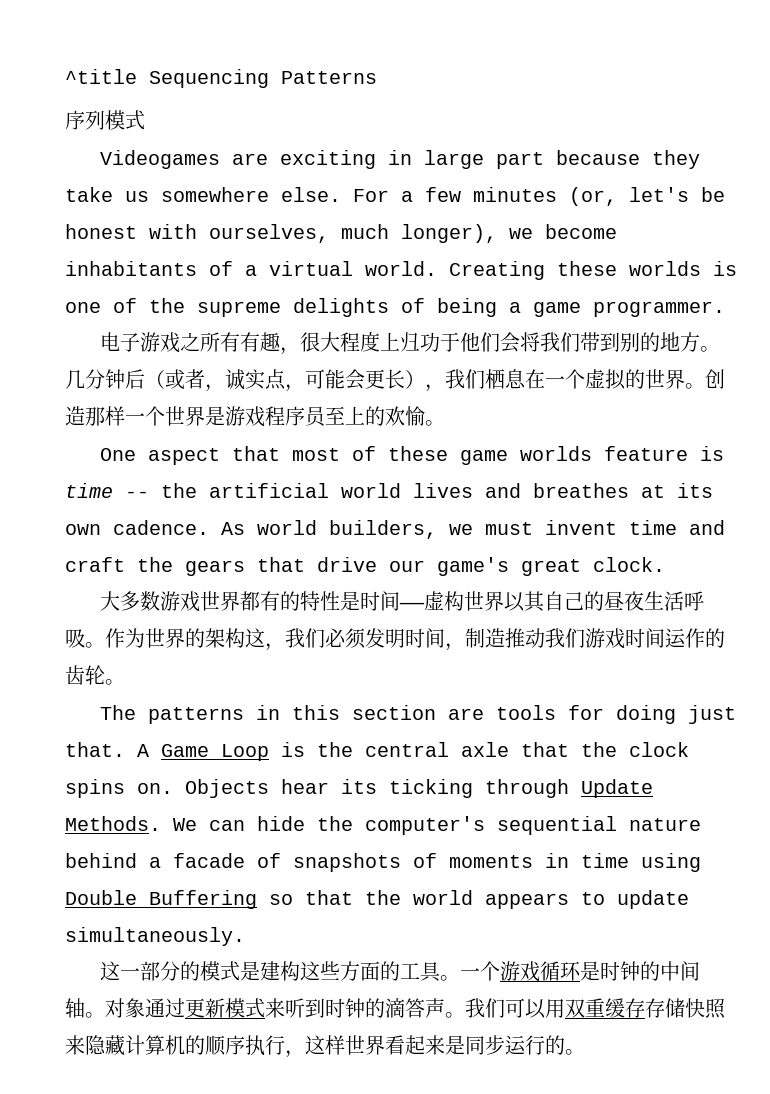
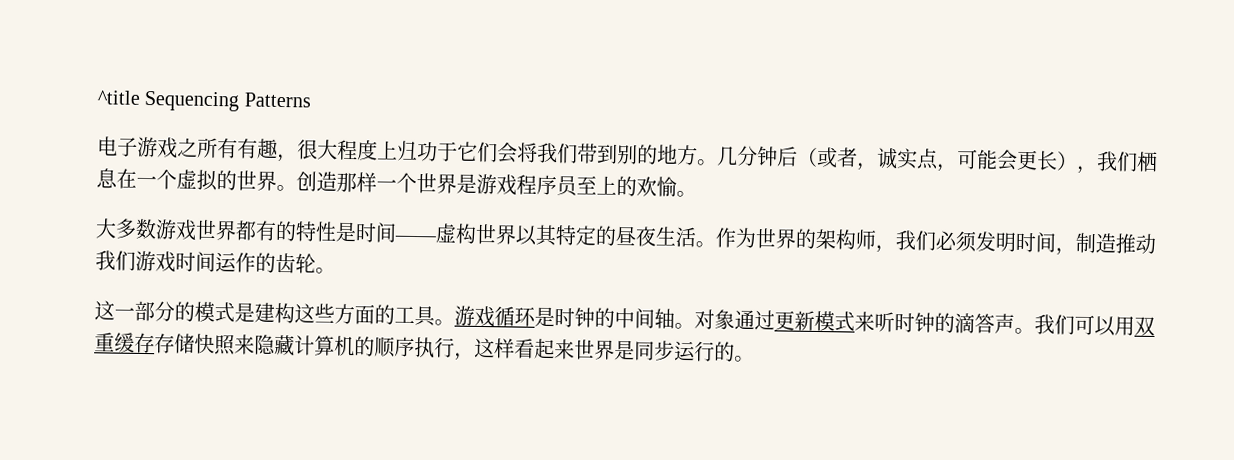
- 序列模式
- Videogames are exciting in large part because they take us somewhere else. For a few minutes (or, let's be honest with ourselves, much longer), we become inhabitants of a virtual world. Creating these worlds is one of the supreme delights of being a game programmer.
- 电子游戏之所有有趣，很大程度上归功于他们会将我们带到别的地方。
+ 电子游戏之所有有趣，很大程度上归功于它们会将我们带到别的地方。
- One aspect that most of these game worlds feature is time -- the artificial world lives and breathes at its own cadence. As world builders, we must invent time and craft the gears that drive our game's great clock.
- 大多数游戏世界都有的特性是时间——虚构世界以其自己的昼夜生活呼吸。
+ 大多数游戏世界都有的特性是时间——虚构世界以其特定的昼夜生活。
- 作为世界的架构这，我们必须发明时间，制造推动我们游戏时间运作的齿轮。
+ 作为世界的架构师，我们必须发明时间，制造推动我们游戏时间运作的齿轮。
- The patterns in this section are tools for doing just that. A Game Loop is the central axle that the clock spins on. Objects hear its ticking through Update Methods. We can hide the computer's sequential nature behind a facade of snapshots of moments in time using Double Buffering so that the world appears to update simultaneously.
- 一个游戏循环是时钟的中间轴。
+ 游戏循环是时钟的中间轴。
- 对象通过更新模式来听到时钟的滴答声。
+ 对象通过更新模式来听时钟的滴答声。
- 我们可以用双重缓存存储快照来隐藏计算机的顺序执行，这样世界看起来是同步运行的。
+ 我们可以用双重缓存存储快照来隐藏计算机的顺序执行，这样看起来世界是同步运行的。

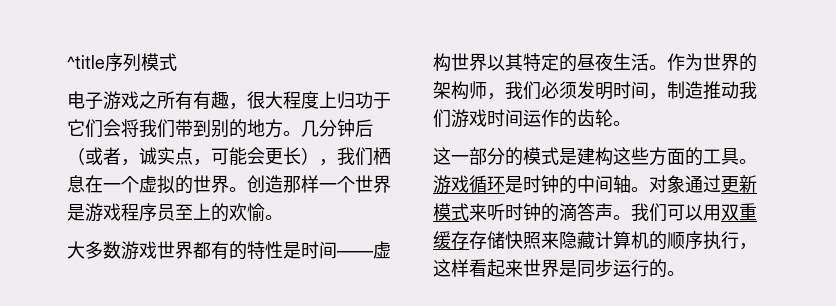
- ^title Sequencing Patterns
+ ^title序列模式

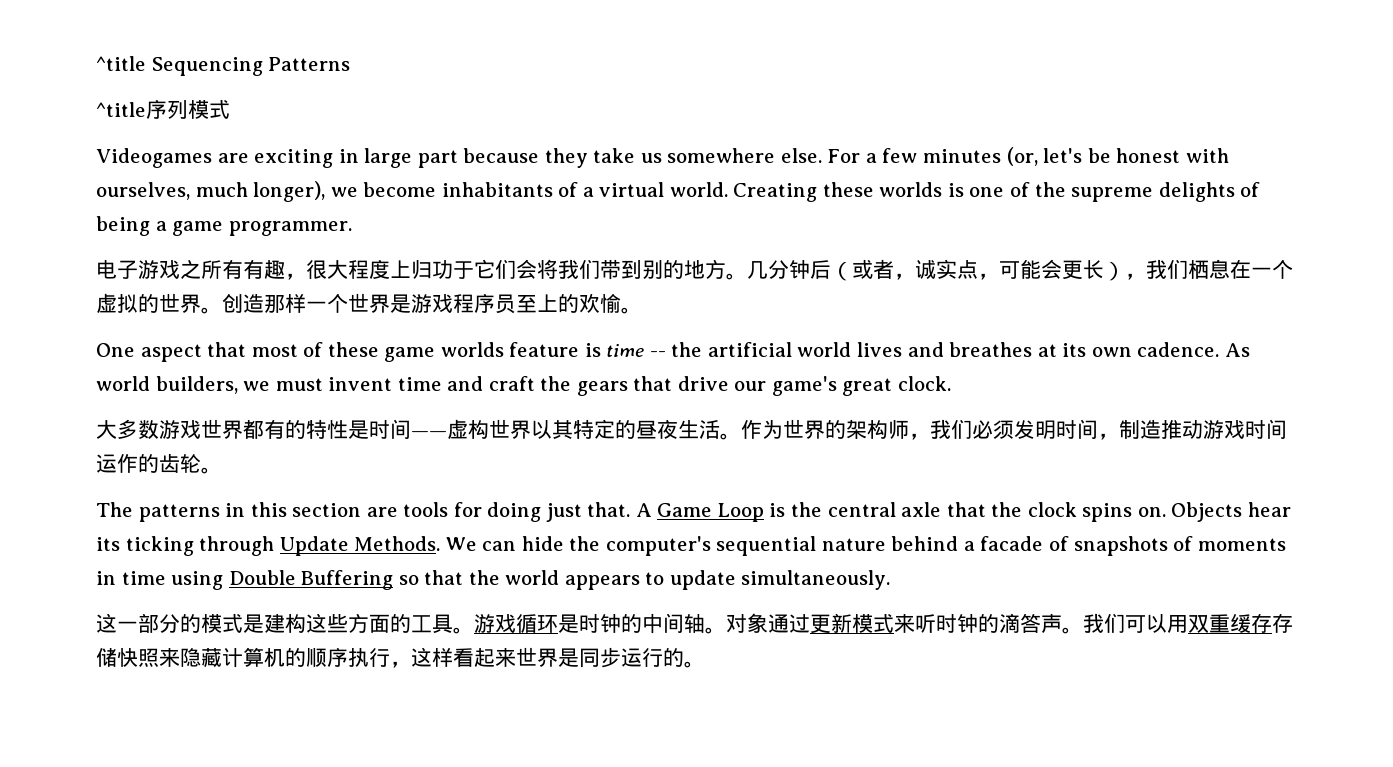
+ ^title Sequencing Patterns
+ Videogames are exciting in large part because they take us somewhere else. For a few minutes (or, let's be honest with ourselves, much longer), we become inhabitants of a virtual world. Creating these worlds is one of the supreme delights of being a game programmer.
+ One aspect that most of these game worlds feature is time -- the artificial world lives and breathes at its own cadence. As world builders, we must invent time and craft the gears that drive our game's great clock.
- 作为世界的架构师，我们必须发明时间，制造推动我们游戏时间运作的齿轮。
+ 作为世界的架构师，我们必须发明时间，制造推动游戏时间运作的齿轮。
+ The patterns in this section are tools for doing just that. A Game Loop is the central axle that the clock spins on. Objects hear its ticking through Update Methods. We can hide the computer's sequential nature behind a facade of snapshots of moments in time using Double Buffering so that the world appears to update simultaneously.

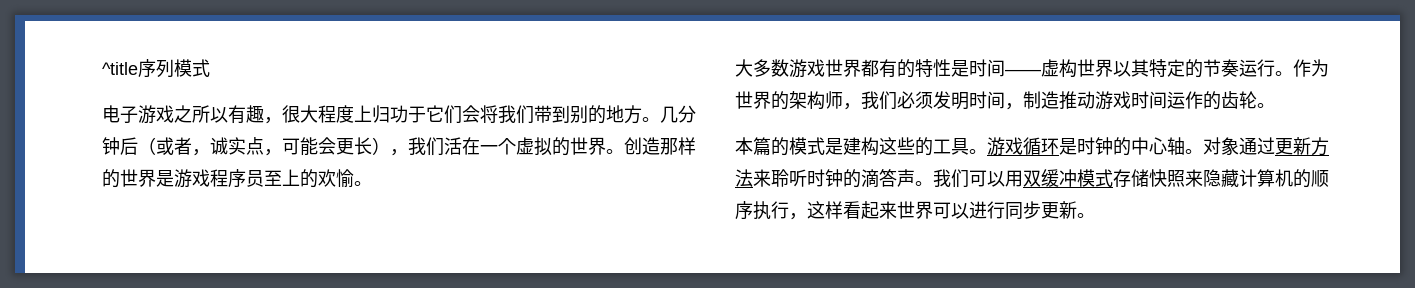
- ^title Sequencing Patterns
- Videogames are exciting in large part because they take us somewhere else. For a few minutes (or, let's be honest with ourselves, much longer), we become inhabitants of a virtual world. Creating these worlds is one of the supreme delights of being a game programmer.
- 电子游戏之所有有趣，很大程度上归功于它们会将我们带到别的地方。
+ 电子游戏之所以有趣，很大程度上归功于它们会将我们带到别的地方。
- 几分钟后（或者，诚实点，可能会更长），我们栖息在一个虚拟的世界。
+ 几分钟后（或者，诚实点，可能会更长），我们活在一个虚拟的世界。
- 创造那样一个世界是游戏程序员至上的欢愉。
+ 创造那样的世界是游戏程序员至上的欢愉。
- One aspect that most of these game worlds feature is time -- the artificial world lives and breathes at its own cadence. As world builders, we must invent time and craft the gears that drive our game's great clock.
- 大多数游戏世界都有的特性是时间——虚构世界以其特定的昼夜生活。
+ 大多数游戏世界都有的特性是时间——虚构世界以其特定的节奏运行。
- The patterns in this section are tools for doing just that. A Game Loop is the central axle that the clock spins on. Objects hear its ticking through Update Methods. We can hide the computer's sequential nature behind a facade of snapshots of moments in time using Double Buffering so that the world appears to update simultaneously.
- 这一部分的模式是建构这些方面的工具。
+ 本篇的模式是建构这些的工具。
- 游戏循环是时钟的中间轴。
+ 游戏循环是时钟的中心轴。
- 对象通过更新模式来听时钟的滴答声。
+ 对象通过更新方法来聆听时钟的滴答声。
- 我们可以用双重缓存存储快照来隐藏计算机的顺序执行，这样看起来世界是同步运行的。
+ 我们可以用双缓冲模式存储快照来隐藏计算机的顺序执行，这样看起来世界可以进行同步更新。

